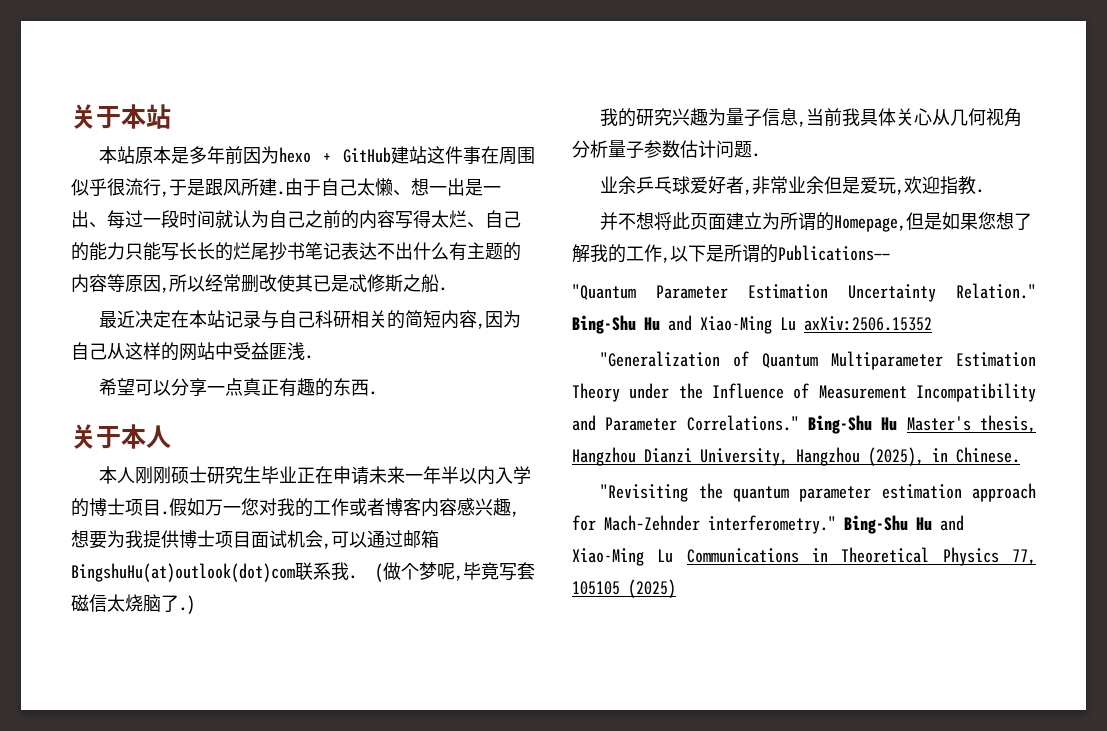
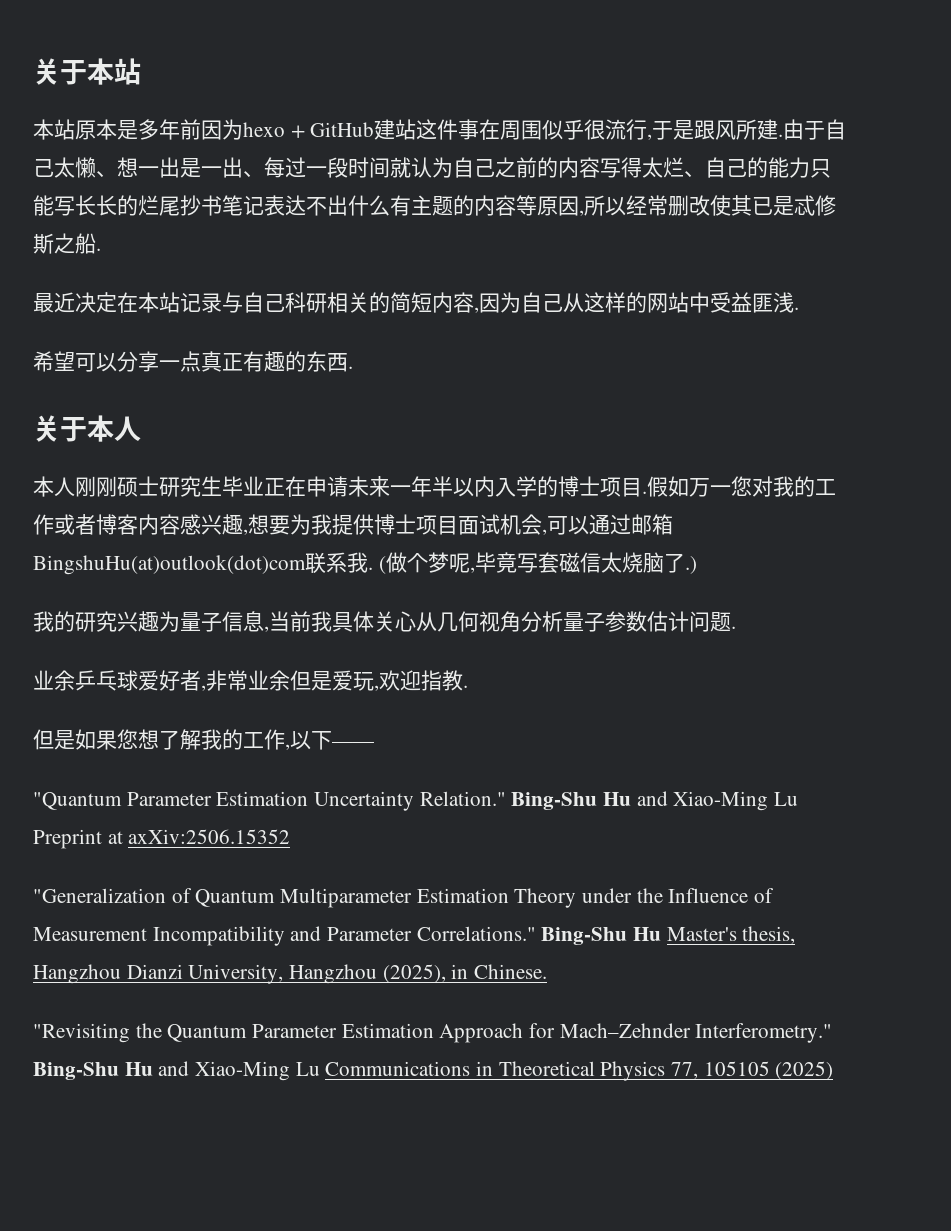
- 并不想将此页面建立为所谓的Homepage,但是如果您想了解我的工作,以下是所谓的Publications——
+ 但是如果您想了解我的工作,以下——
- Bing-Shu Hu and Xiao-Ming Lu axXiv:2506.15352
+ Bing-Shu Hu and Xiao-Ming Lu Preprint at axXiv:2506.15352
- "Revisiting the quantum parameter estimation approach for Mach–Zehnder interferometry."
+ "Revisiting the Quantum Parameter Estimation Approach for Mach–Zehnder Interferometry."

